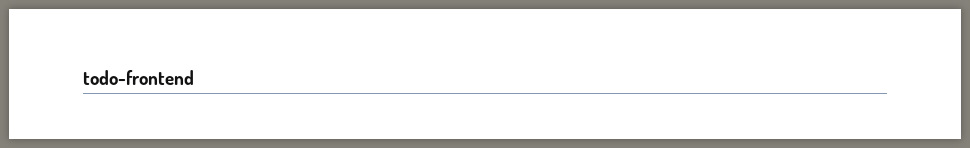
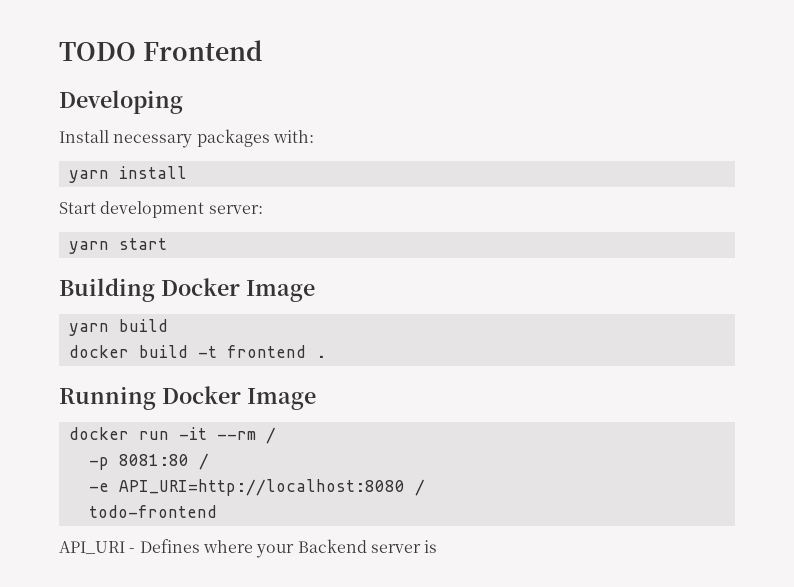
+ TODO Frontend
+ Developing
+ Install necessary packages with:
+ yarn install
+ Start development server:
+ yarn start
+ Building Docker Image
+ yarn build
+ docker build -t frontend .
+ Running Docker Image
+ docker run -it --rm /
+ -p 8081:80 /
+ -e API_URI=http://localhost:8080 /
  todo-frontend
+ API_URI - Defines where your Backend server is

